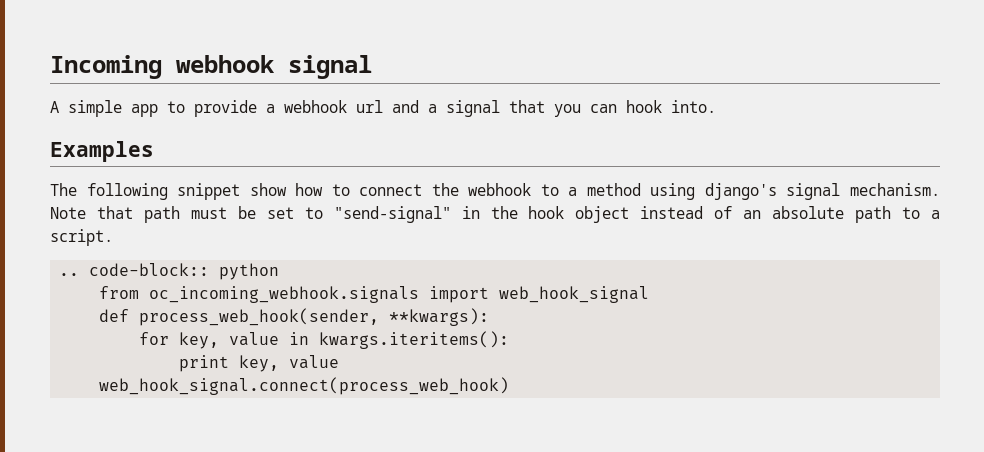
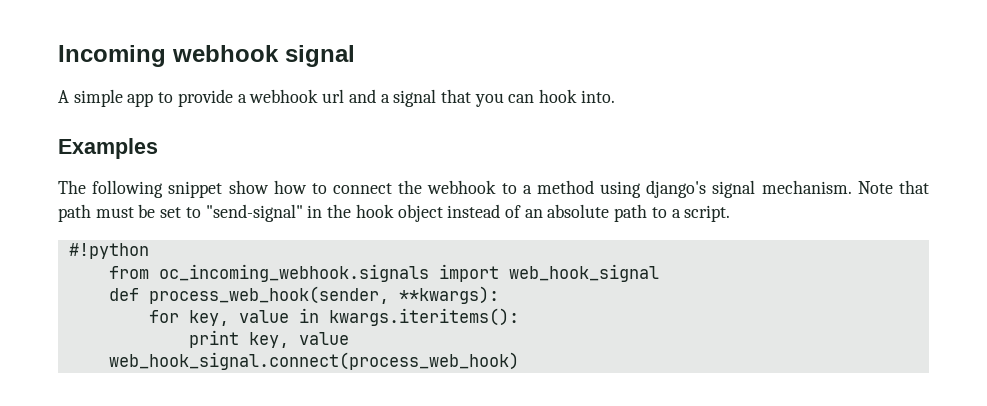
- .. code-block:: python
+ #!python

